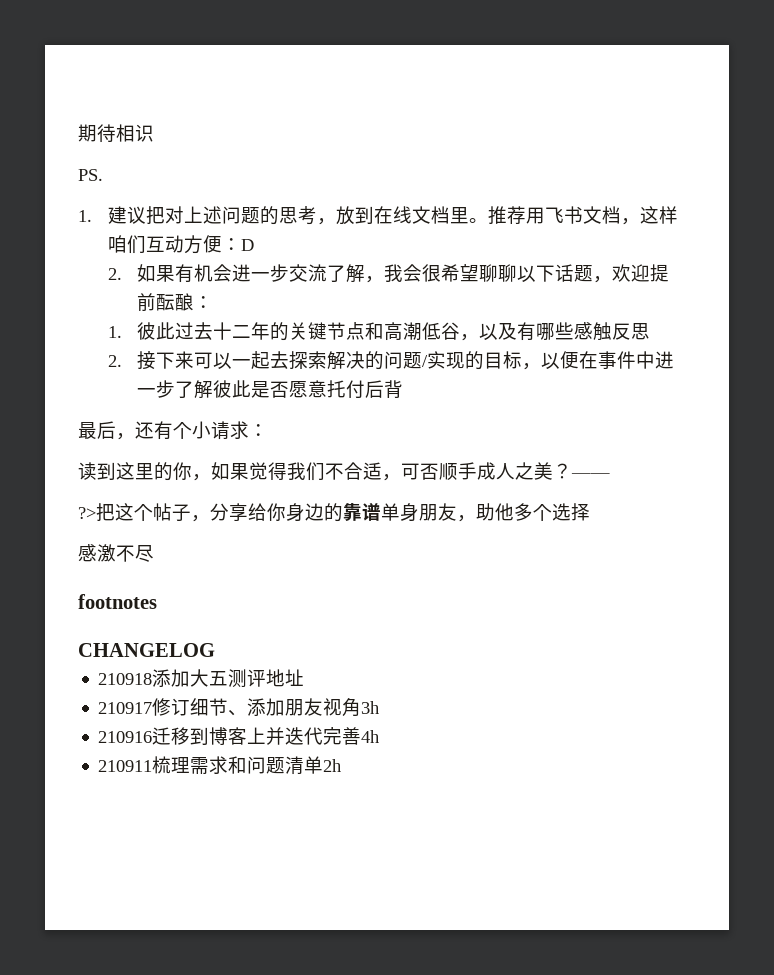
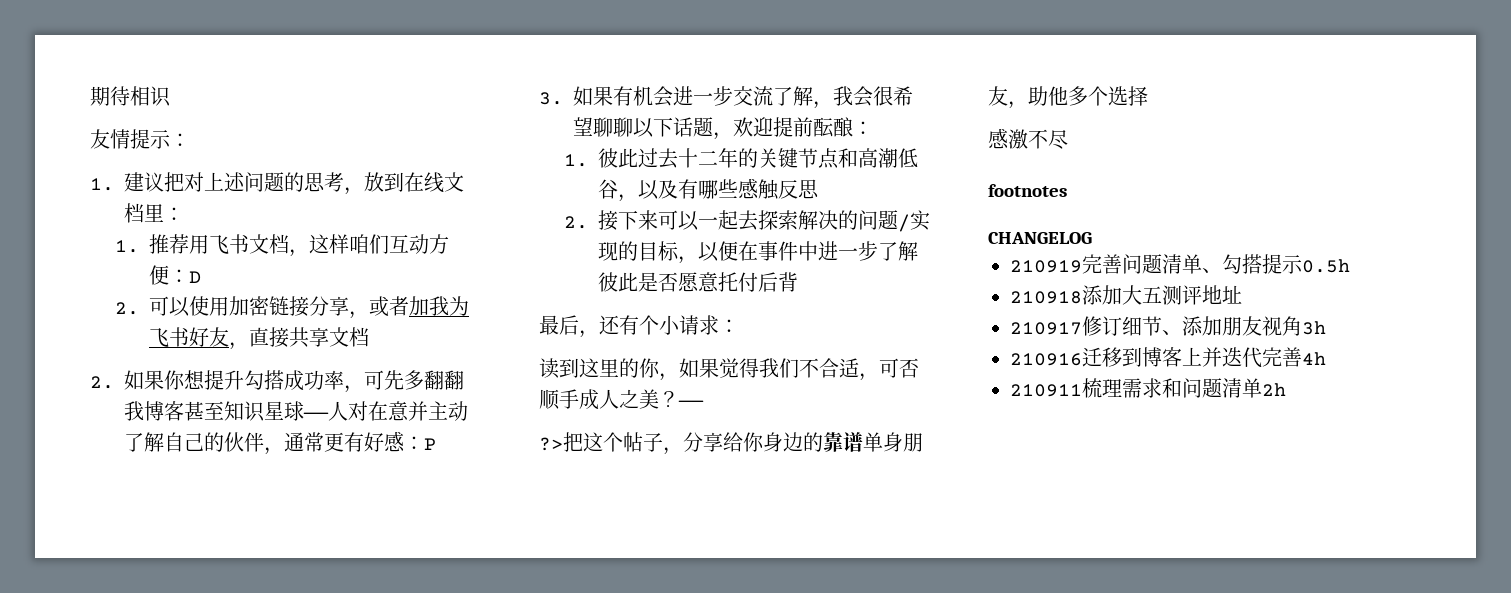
- PS.
+ 友情提示：
- 1.建议把对上述问题的思考，放到在线文档里。推荐用飞书文档，这样咱们互动方便：D
+ 1.建议把对上述问题的思考，放到在线文档里：
+ 1.推荐用飞书文档，这样咱们互动方便：D
- 2.如果有机会进一步交流了解，我会很希望聊聊以下话题，欢迎提前酝酿：
+ 2.可以使用加密链接分享，或者加我为飞书好友，直接共享文档
+ 2.如果你想提升勾搭成功率，可先多翻翻我博客甚至知识星球——人对在意并主动了解自己的伙伴，通常更有好感：P
+ 3.如果有机会进一步交流了解，我会很希望聊聊以下话题，欢迎提前酝酿：
+ 210919完善问题清单、勾搭提示0.5h

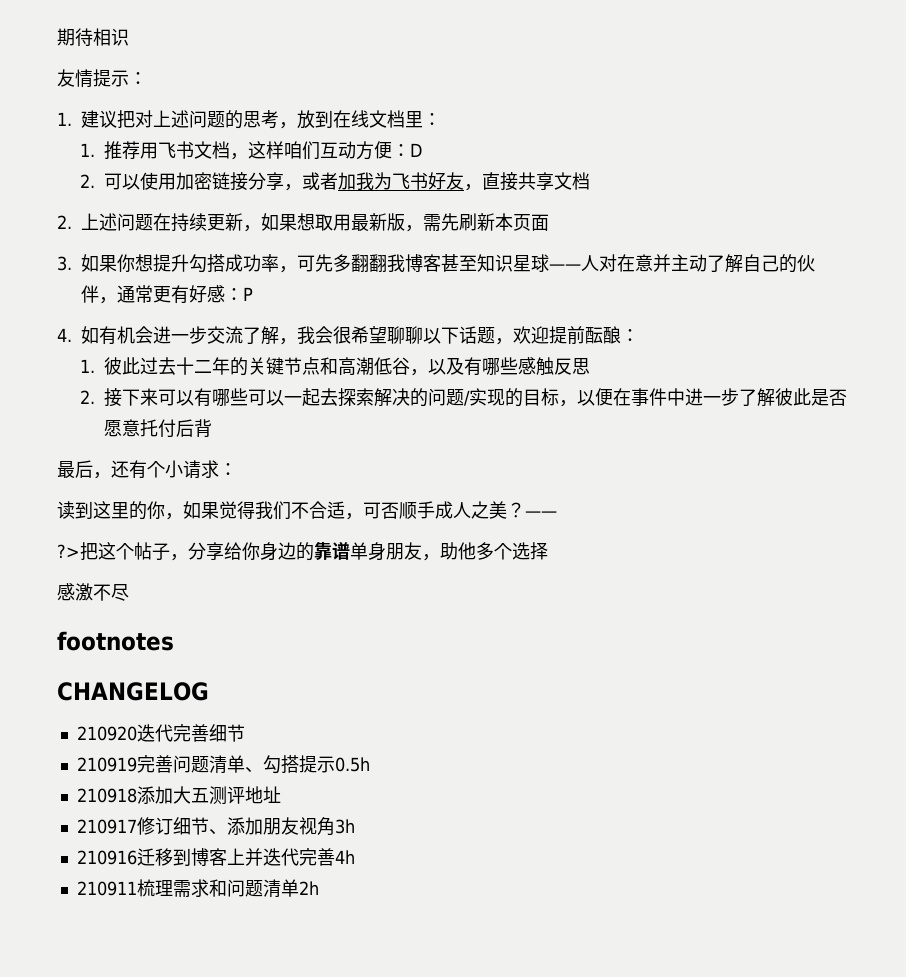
- 2.如果你想提升勾搭成功率，可先多翻翻我博客甚至知识星球——人对在意并主动了解自己的伙伴，通常更有好感：P
+ 2.上述问题在持续更新，如果想取用最新版，需先刷新本页面
+ 3.如果你想提升勾搭成功率，可先多翻翻我博客甚至知识星球——人对在意并主动了解自己的伙伴，通常更有好感：P
- 3.如果有机会进一步交流了解，我会很希望聊聊以下话题，欢迎提前酝酿：
+ 4.如有机会进一步交流了解，我会很希望聊聊以下话题，欢迎提前酝酿：
- 2.接下来可以一起去探索解决的问题/实现的目标，以便在事件中进一步了解彼此是否愿意托付后背
+ 2.接下来可以有哪些可以一起去探索解决的问题/实现的目标，以便在事件中进一步了解彼此是否愿意托付后背
+ 210920迭代完善细节

